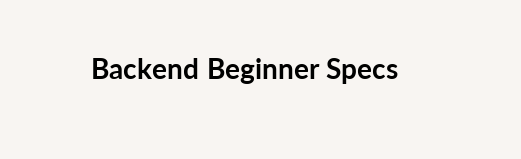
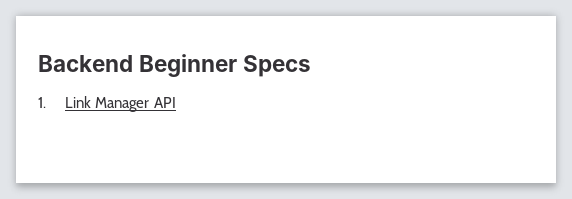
+ 1. Link Manager API

